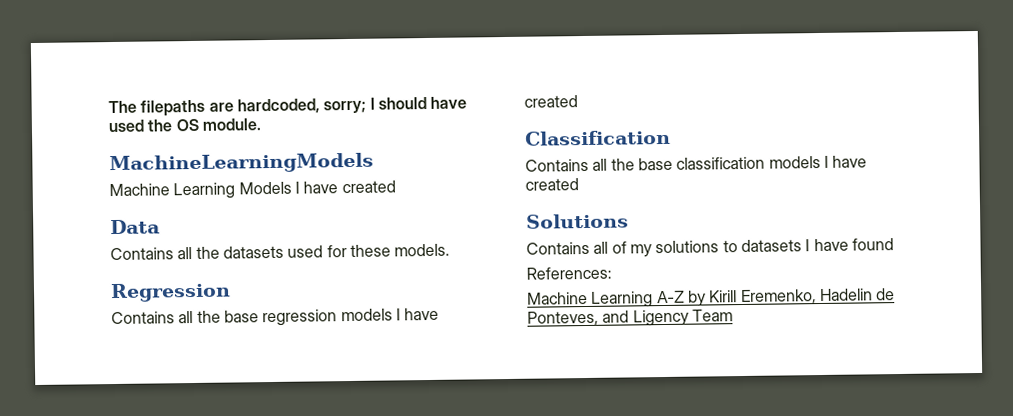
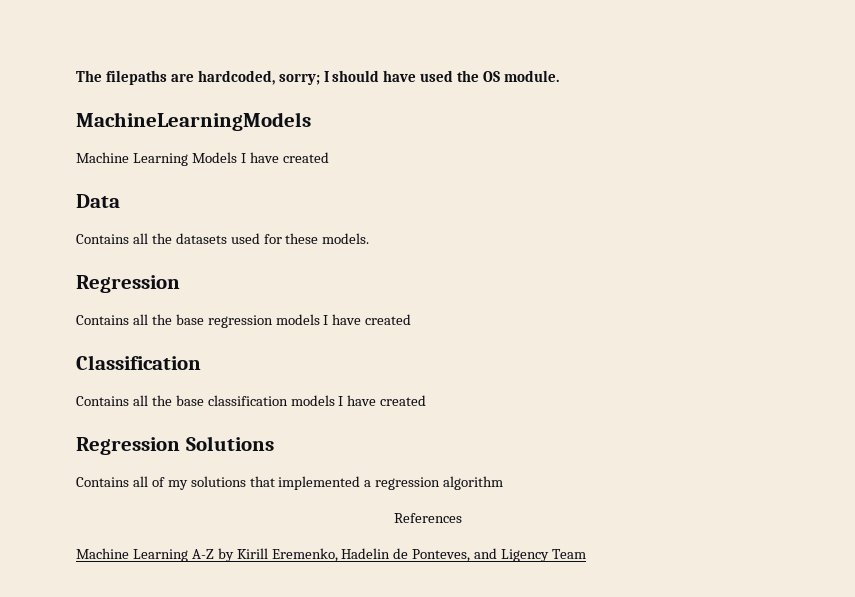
- Solutions
+ Regression Solutions
- Contains all of my solutions to datasets I have found
- References:
+ Contains all of my solutions that implemented a regression algorithm
+ References

